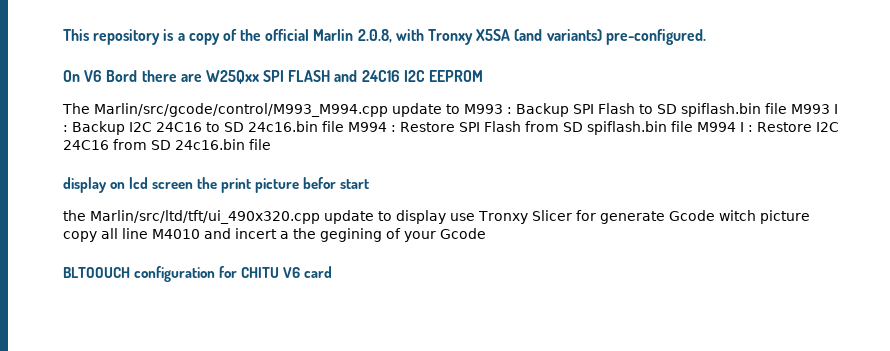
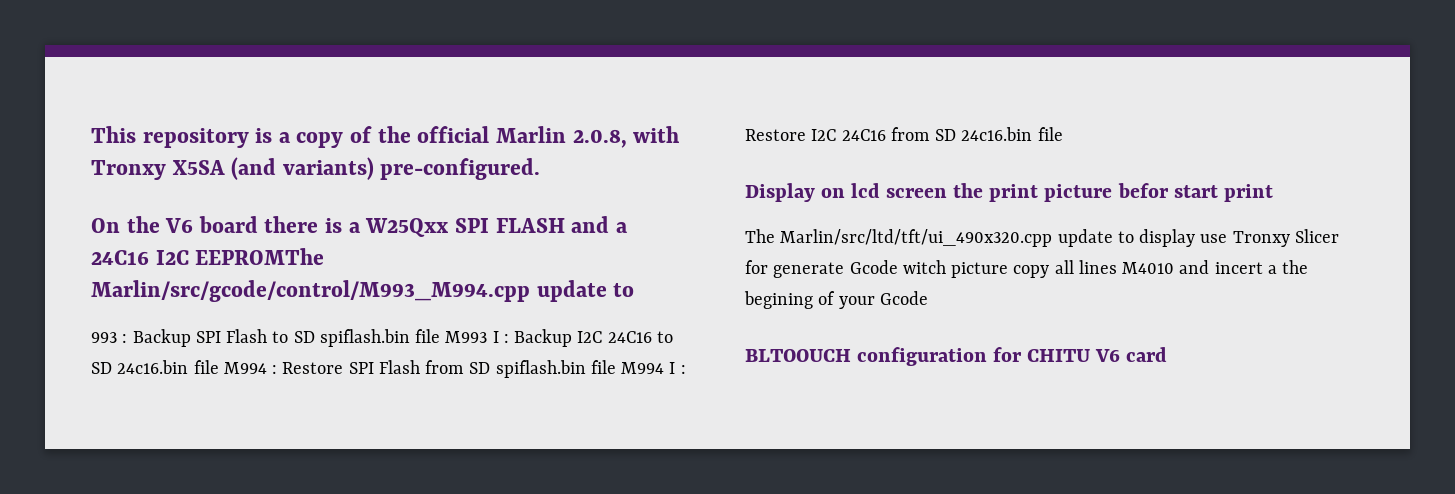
- On V6 Bord there are W25Qxx SPI FLASH and 24C16 I2C EEPROM
- The Marlin/src/gcode/control/M993_M994.cpp update to M993 : Backup SPI Flash to SD spiflash.bin file M993 I : Backup I2C 24C16 to SD 24c16.bin file M994 : Restore SPI Flash from SD spiflash.bin file M994 I : Restore I2C 24C16 from SD 24c16.bin file
+ On the V6 board there is a W25Qxx SPI FLASH and a 24C16 I2C EEPROMThe Marlin/src/gcode/control/M993_M994.cpp update to
+ 993 : Backup SPI Flash to SD spiflash.bin file M993 I : Backup I2C 24C16 to SD 24c16.bin file M994 : Restore SPI Flash from SD spiflash.bin file M994 I : Restore I2C 24C16 from SD 24c16.bin file
- display on lcd screen the print picture befor start
- the Marlin/src/ltd/tft/ui_490x320.cpp update to display use Tronxy Slicer for generate Gcode witch picture copy all line M4010 and incert a the gegining of your Gcode
+ Display on lcd screen the print picture befor start print
+ The Marlin/src/ltd/tft/ui_490x320.cpp update to display use Tronxy Slicer for generate Gcode witch picture copy all lines M4010 and incert a the begining of your Gcode

